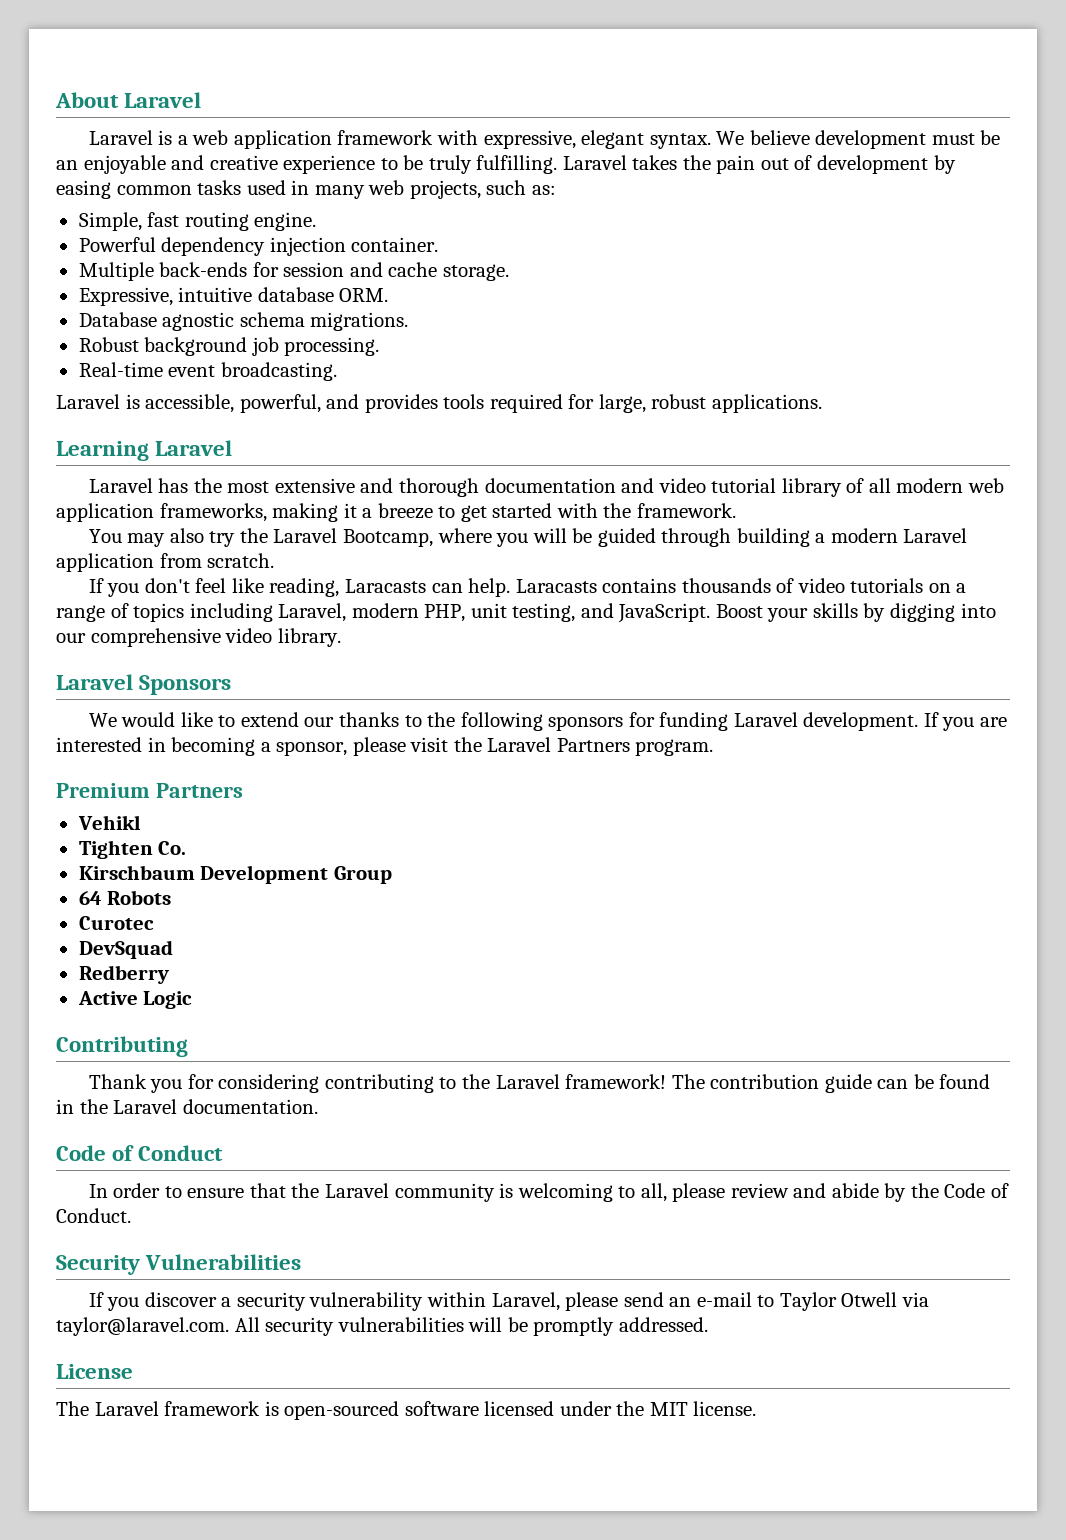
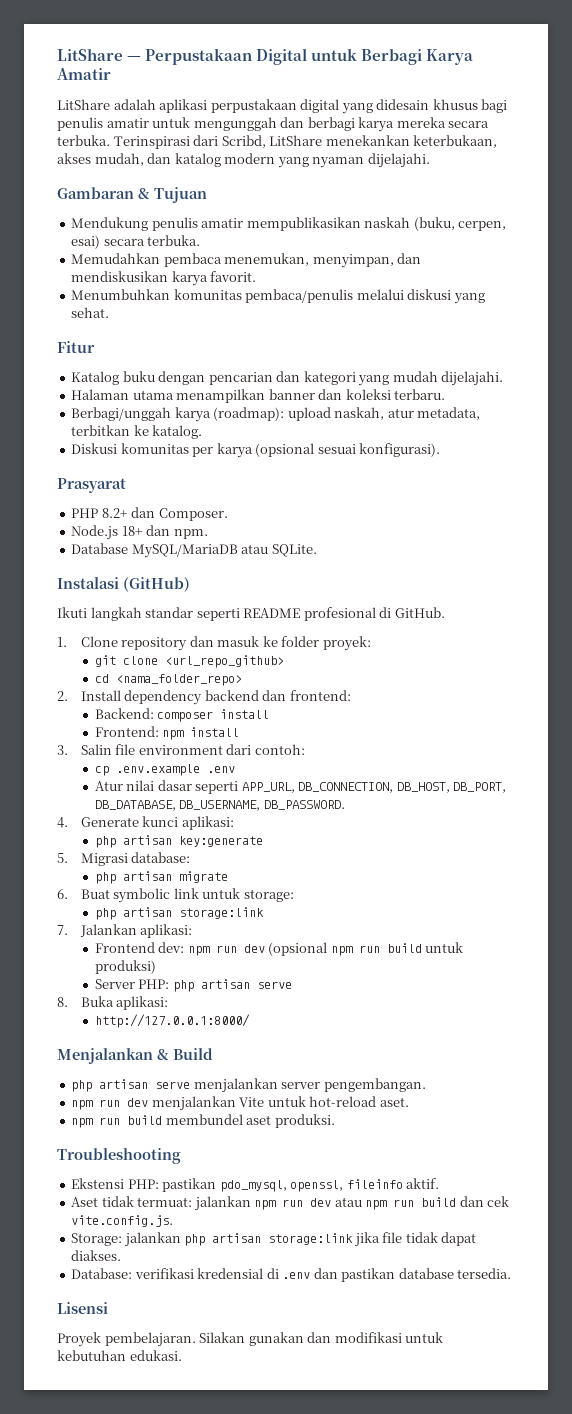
- About Laravel
- Laravel is a web application framework with expressive, elegant syntax. We believe development must be an enjoyable and creative experience to be truly fulfilling. Laravel takes the pain out of development by easing common tasks used in many web projects, such as:
- Simple, fast routing engine.
- Powerful dependency injection container.
- Multiple back-ends for session and cache storage.
- Expressive, intuitive database ORM.
- Database agnostic schema migrations.
- Robust background job processing.
- Real-time event broadcasting.
- Laravel is accessible, powerful, and provides tools required for large, robust applications.
- Learning Laravel
- Laravel has the most extensive and thorough documentation and video tutorial library of all modern web application frameworks, making it a breeze to get started with the framework.
- You may also try the Laravel Bootcamp, where you will be guided through building a modern Laravel application from scratch.
- If you don't feel like reading, Laracasts can help. Laracasts contains thousands of video tutorials on a range of topics including Laravel, modern PHP, unit testing, and JavaScript. Boost your skills by digging into our comprehensive video library.
- Laravel Sponsors
- We would like to extend our thanks to the following sponsors for funding Laravel development. If you are interested in becoming a sponsor, please visit the Laravel Partners program.
- Premium Partners
- Vehikl
- Tighten Co.
- Kirschbaum Development Group
- 64 Robots
- Curotec
- DevSquad
- Redberry
- Active Logic
- Contributing
- Thank you for considering contributing to the Laravel framework! The contribution guide can be found in the Laravel documentation.
- Code of Conduct
- In order to ensure that the Laravel community is welcoming to all, please review and abide by the Code of Conduct.
- Security Vulnerabilities
- If you discover a security vulnerability within Laravel, please send an e-mail to Taylor Otwell via taylor@laravel.com. All security vulnerabilities will be promptly addressed.
- License
- The Laravel framework is open-sourced software licensed under the MIT license.
+ LitShare — Perpustakaan Digital untuk Berbagi Karya Amatir
+ LitShare adalah aplikasi perpustakaan digital yang didesain khusus bagi penulis amatir untuk mengunggah dan berbagi karya mereka secara terbuka. Terinspirasi dari Scribd, LitShare menekankan keterbukaan, akses mudah, dan katalog modern yang nyaman dijelajahi.
+ Gambaran & Tujuan
+ Mendukung penulis amatir mempublikasikan naskah (buku, cerpen, esai) secara terbuka.
+ Memudahkan pembaca menemukan, menyimpan, dan mendiskusikan karya favorit.
+ Menumbuhkan komunitas pembaca/penulis melalui diskusi yang sehat.
+ Fitur
+ Katalog buku dengan pencarian dan kategori yang mudah dijelajahi.
+ Halaman utama menampilkan banner dan koleksi terbaru.
+ Berbagi/unggah karya (roadmap): upload naskah, atur metadata, terbitkan ke katalog.
+ Diskusi komunitas per karya (opsional sesuai konfigurasi).
+ Prasyarat
+ PHP 8.2+ dan Composer.
+ Node.js 18+ dan npm.
+ Database MySQL/MariaDB atau SQLite.
+ Instalasi (GitHub)
+ Ikuti langkah standar seperti README profesional di GitHub.
+ 1. Clone repository dan masuk ke folder proyek:
+ git clone <url_repo_github>
+ cd <nama_folder_repo>
+ 2. Install dependency backend dan frontend:
+ Backend: composer install
+ Frontend: npm install
+ 3. Salin file environment dari contoh:
+ cp .env.example .env
+ Atur nilai dasar seperti APP_URL, DB_CONNECTION, DB_HOST, DB_PORT, DB_DATABASE, DB_USERNAME, DB_PASSWORD.
+ 4. Generate kunci aplikasi:
+ php artisan key:generate
+ 5. Migrasi database:
+ php artisan migrate
+ 6. Buat symbolic link untuk storage:
+ php artisan storage:link
+ 7. Jalankan aplikasi:
+ Frontend dev: npm run dev (opsional npm run build untuk produksi)
+ Server PHP: php artisan serve
+ 8. Buka aplikasi:
+ http://127.0.0.1:8000/
+ Menjalankan & Build
+ php artisan serve menjalankan server pengembangan.
+ npm run dev menjalankan Vite untuk hot-reload aset.
+ npm run build membundel aset produksi.
+ Troubleshooting
+ Ekstensi PHP: pastikan pdo_mysql, openssl, fileinfo aktif.
+ Aset tidak termuat: jalankan npm run dev atau npm run build dan cek vite.config.js.
+ Storage: jalankan php artisan storage:link jika file tidak dapat diakses.
+ Database: verifikasi kredensial di .env dan pastikan database tersedia.
+ Lisensi
+ Proyek pembelajaran. Silakan gunakan dan modifikasi untuk kebutuhan edukasi.

